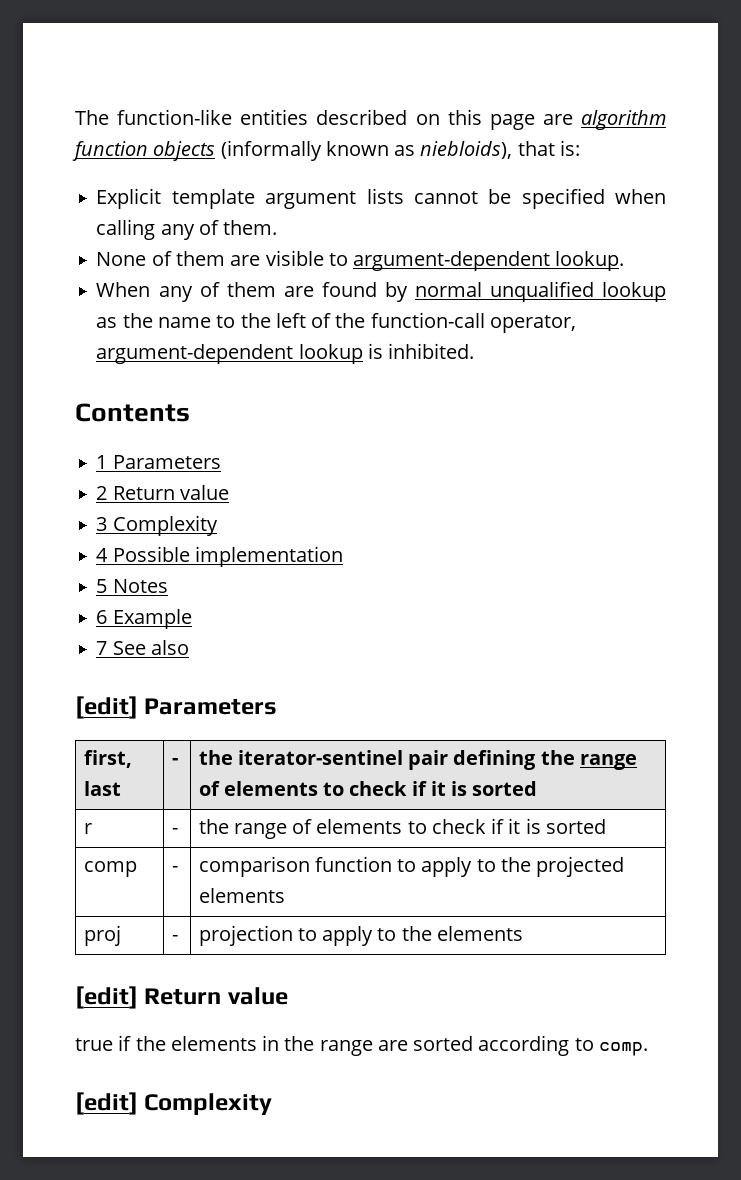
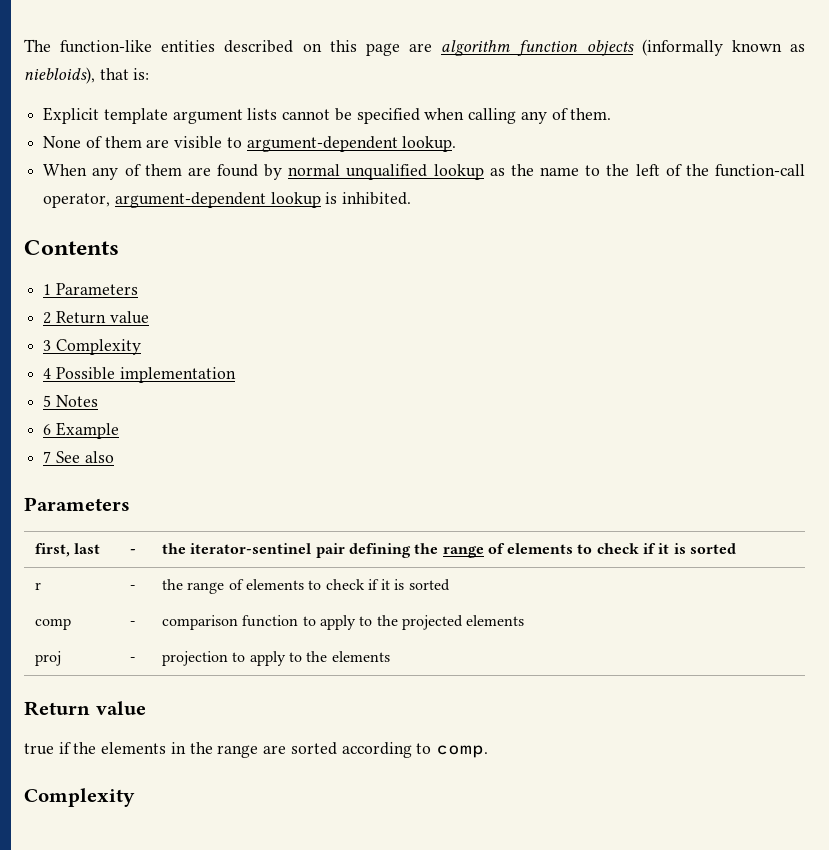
  7 See also
- [edit] Parameters
+ Parameters
  proj | - | projection to apply to the elements
- [edit] Return value
+ Return value
  true if the elements in the range are sorted according to comp.
- [edit] Complexity
+ Complexity

